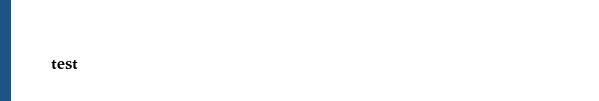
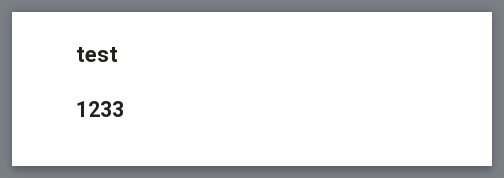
+ 1233

